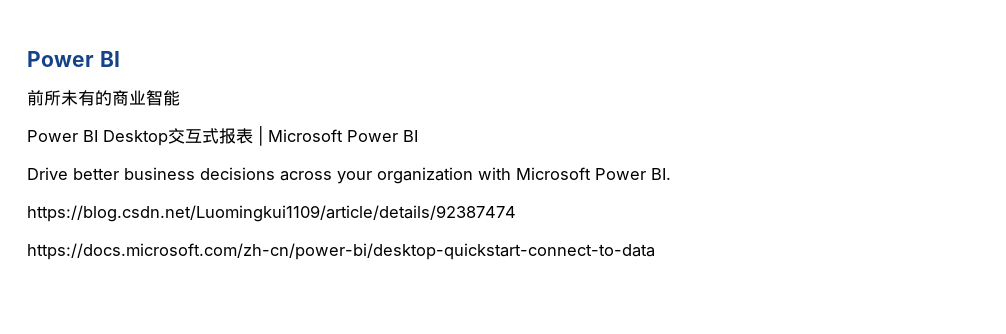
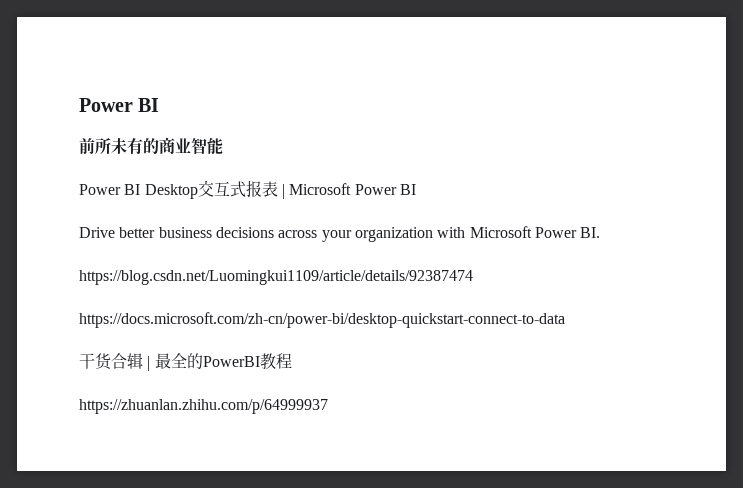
+ 干货合辑 | 最全的PowerBI教程
+ https://zhuanlan.zhihu.com/p/64999937

